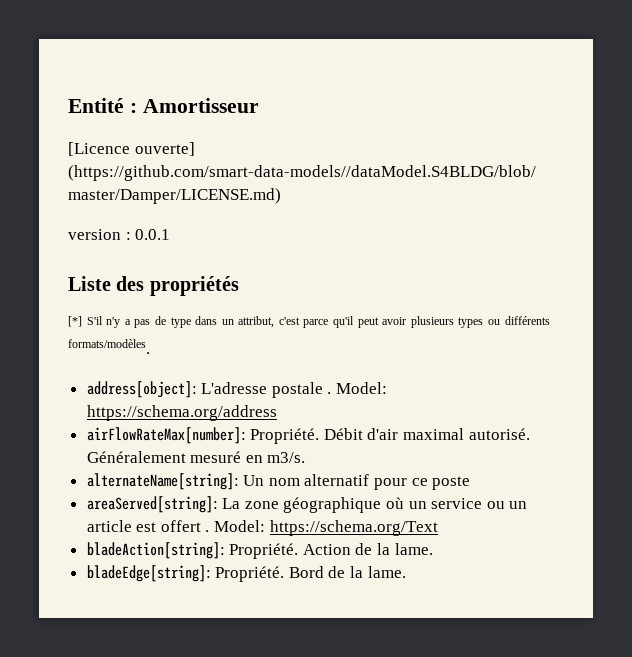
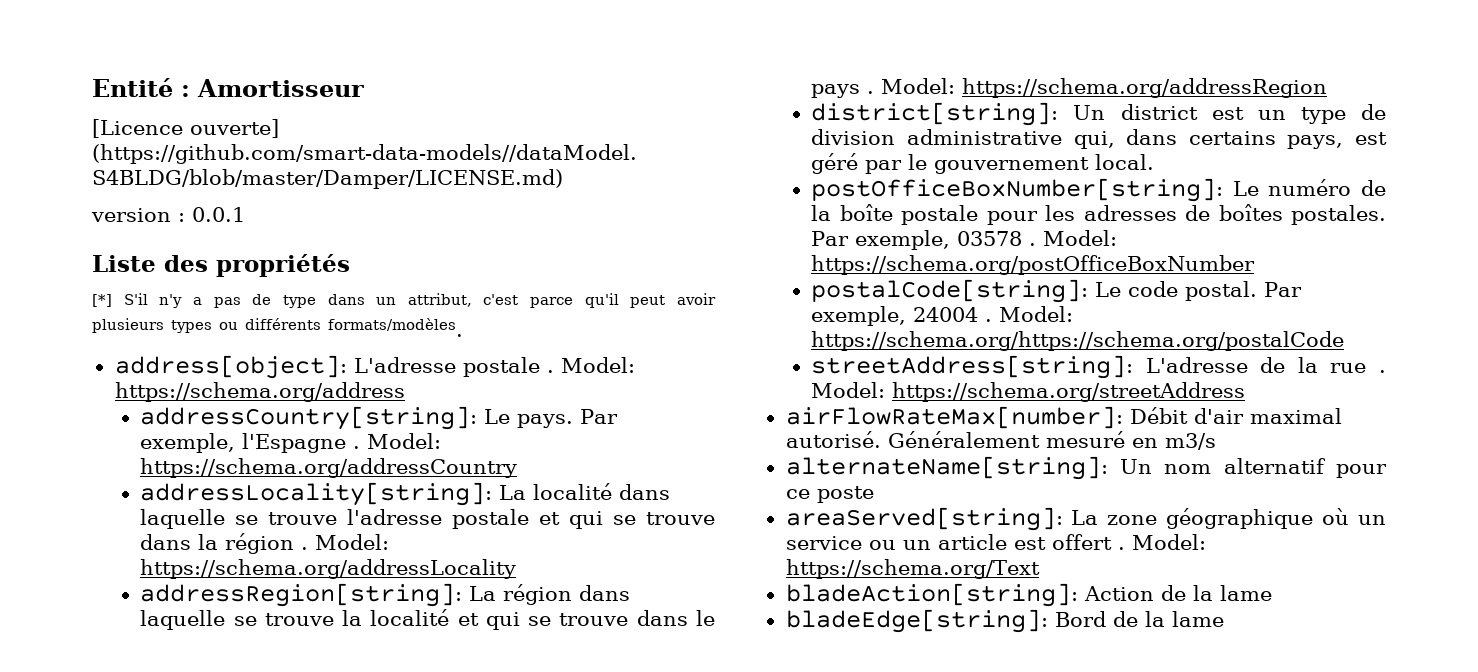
+ addressCountry[string]: Le pays. Par exemple, l'Espagne . Model: https://schema.org/addressCountry
+ addressLocality[string]: La localité dans laquelle se trouve l'adresse postale et qui se trouve dans la région . Model: https://schema.org/addressLocality
+ addressRegion[string]: La région dans laquelle se trouve la localité et qui se trouve dans le pays . Model: https://schema.org/addressRegion
+ district[string]: Un district est un type de division administrative qui, dans certains pays, est géré par le gouvernement local.
+ postOfficeBoxNumber[string]: Le numéro de la boîte postale pour les adresses de boîtes postales. Par exemple, 03578 . Model: https://schema.org/postOfficeBoxNumber
+ postalCode[string]: Le code postal. Par exemple, 24004 . Model: https://schema.org/https://schema.org/postalCode
+ streetAddress[string]: L'adresse de la rue . Model: https://schema.org/streetAddress
- airFlowRateMax[number]: Propriété. Débit d'air maximal autorisé.
+ airFlowRateMax[number]: Débit d'air maximal autorisé.
- Généralement mesuré en m3/s.
+ Généralement mesuré en m3/s
- bladeAction[string]: Propriété. Action de la lame.
+ bladeAction[string]: Action de la lame
- bladeEdge[string]: Propriété. Bord de la lame.
+ bladeEdge[string]: Bord de la lame

